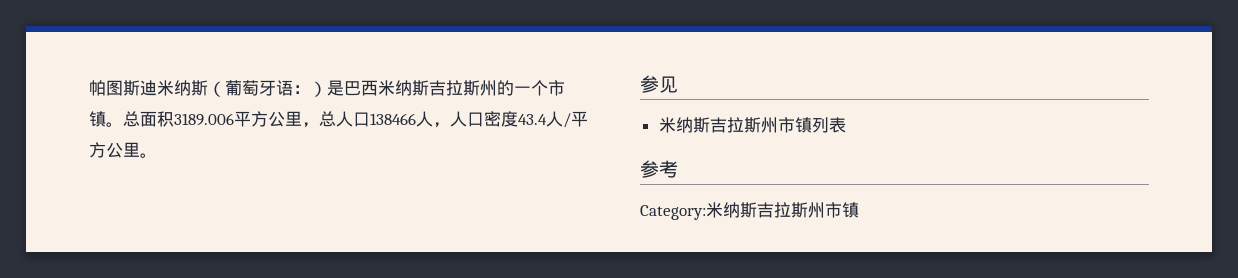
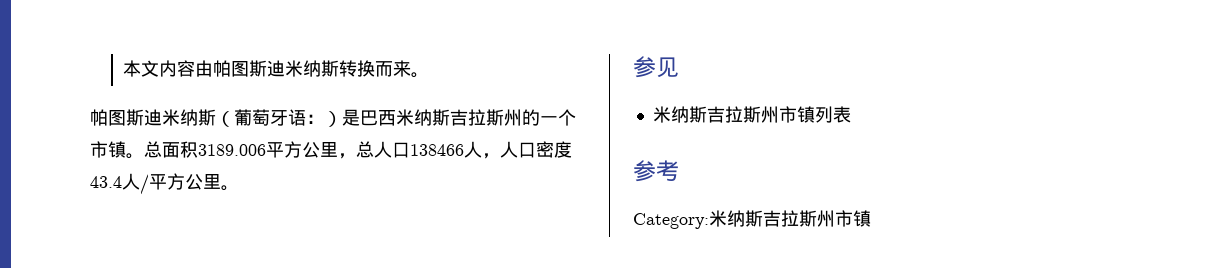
+ 本文内容由帕图斯迪米纳斯转换而来。

